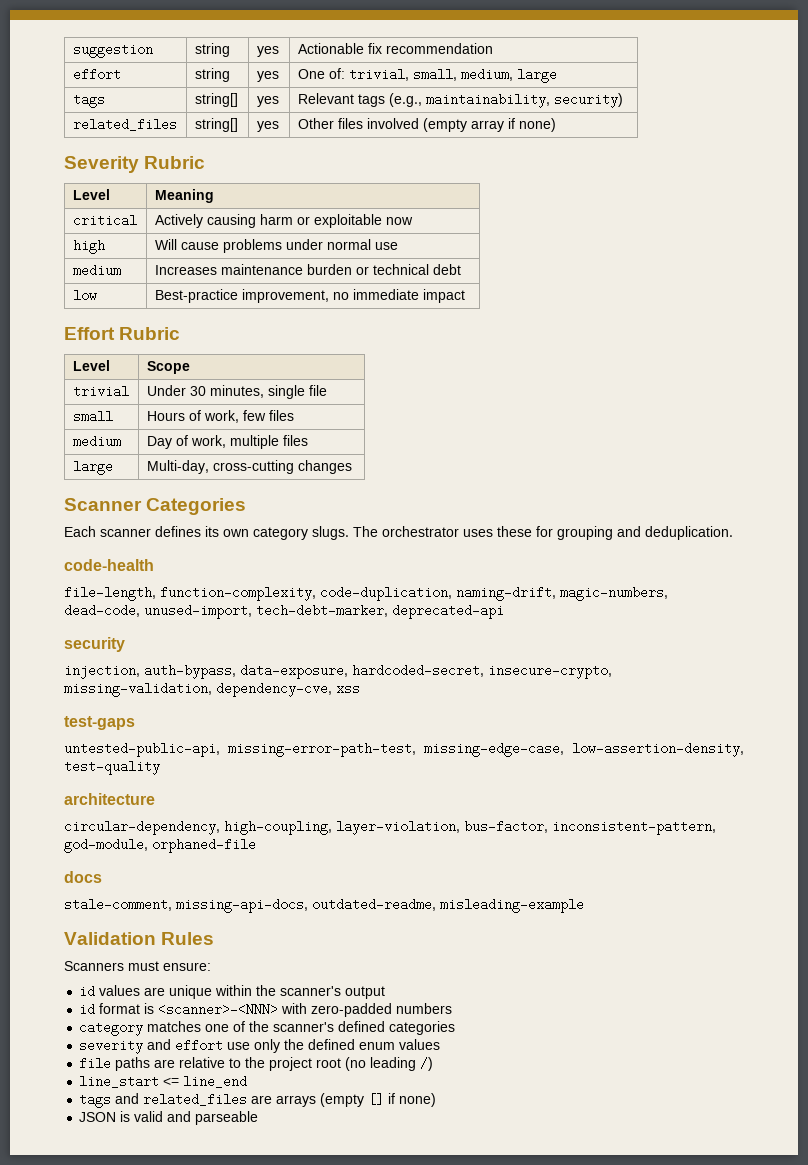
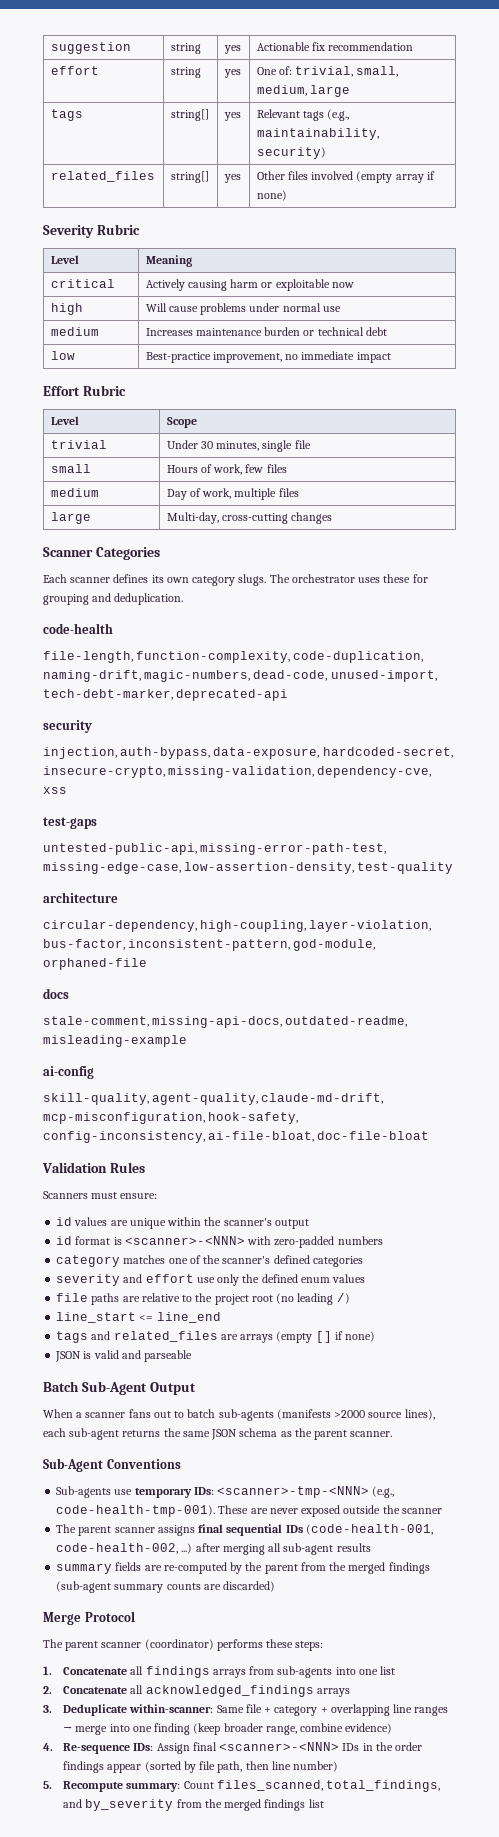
+ ai-config
+ skill-quality, agent-quality, claude-md-drift, mcp-misconfiguration, hook-safety, config-inconsistency, ai-file-bloat, doc-file-bloat
+ Batch Sub-Agent Output
+ When a scanner fans out to batch sub-agents (manifests >2000 source lines), each sub-agent returns the same JSON schema as the parent scanner.
+ Sub-Agent Conventions
+ Sub-agents use temporary IDs: <scanner>-tmp-<NNN> (e.g., code-health-tmp-001). These are never exposed outside the scanner
+ The parent scanner assigns final sequential IDs (code-health-001, code-health-002, ...) after merging all sub-agent results
+ summary fields are re-computed by the parent from the merged findings (sub-agent summary counts are discarded)
+ Merge Protocol
+ The parent scanner (coordinator) performs these steps:
+ 1. Concatenate all findings arrays from sub-agents into one list
+ 2. Concatenate all acknowledged_findings arrays
+ 3. Deduplicate within-scanner: Same file + category + overlapping line ranges → merge into one finding (keep broader range, combine evidence)
+ 4. Re-sequence IDs: Assign final <scanner>-<NNN> IDs in the order findings appear (sorted by file path, then line number)
+ 5. Recompute summary: Count files_scanned, total_findings, and by_severity from the merged findings list

